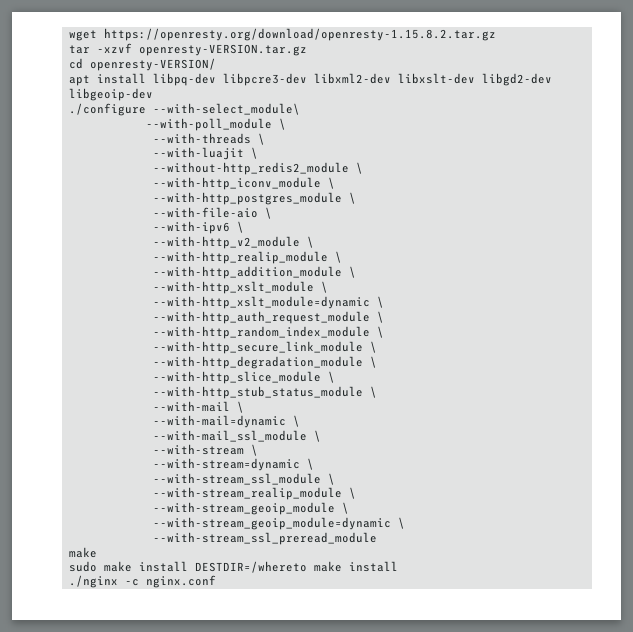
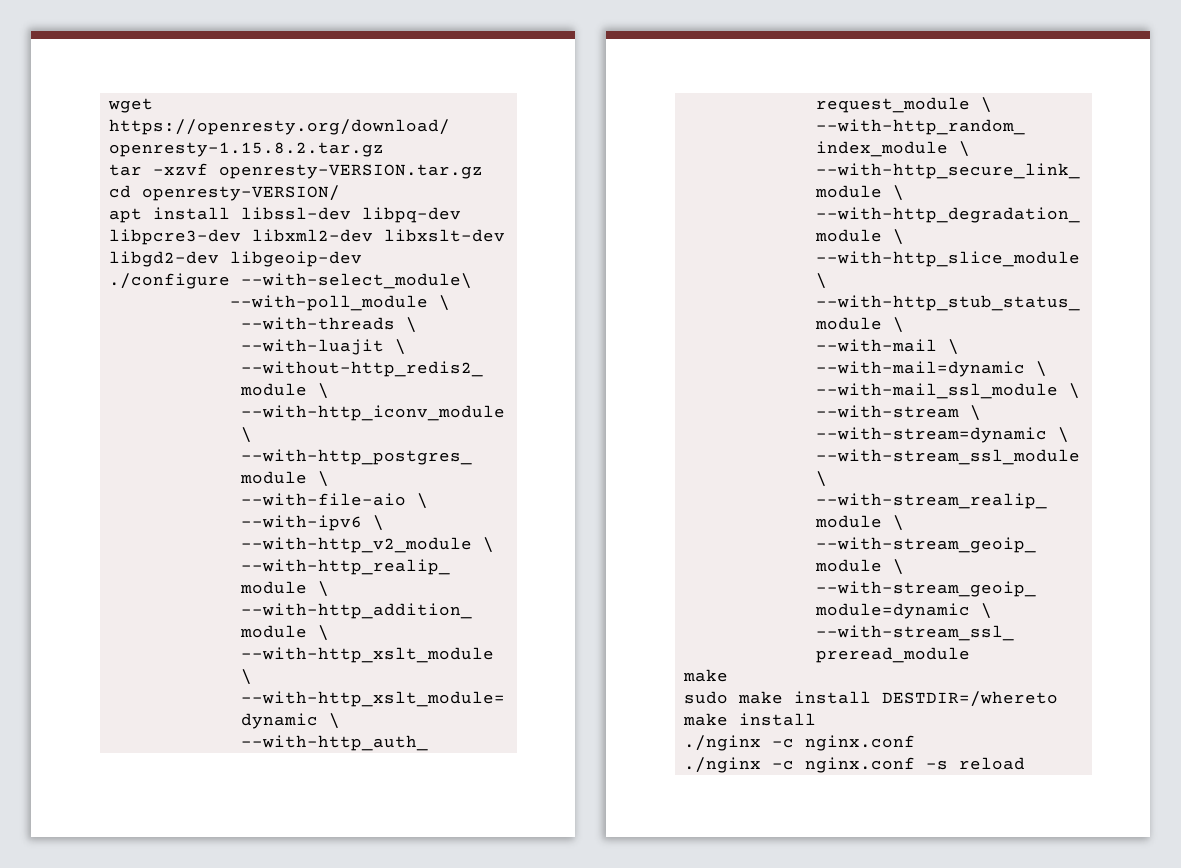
- apt install libpq-dev libpcre3-dev libxml2-dev libxslt-dev libgd2-dev libgeoip-dev
+ apt install libssl-dev libpq-dev libpcre3-dev libxml2-dev libxslt-dev libgd2-dev libgeoip-dev
+ ./nginx -c nginx.conf -s reload

